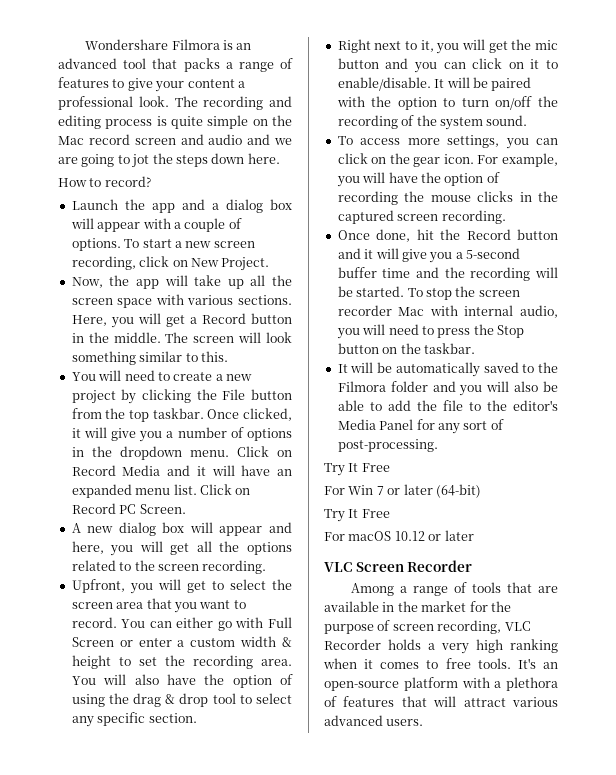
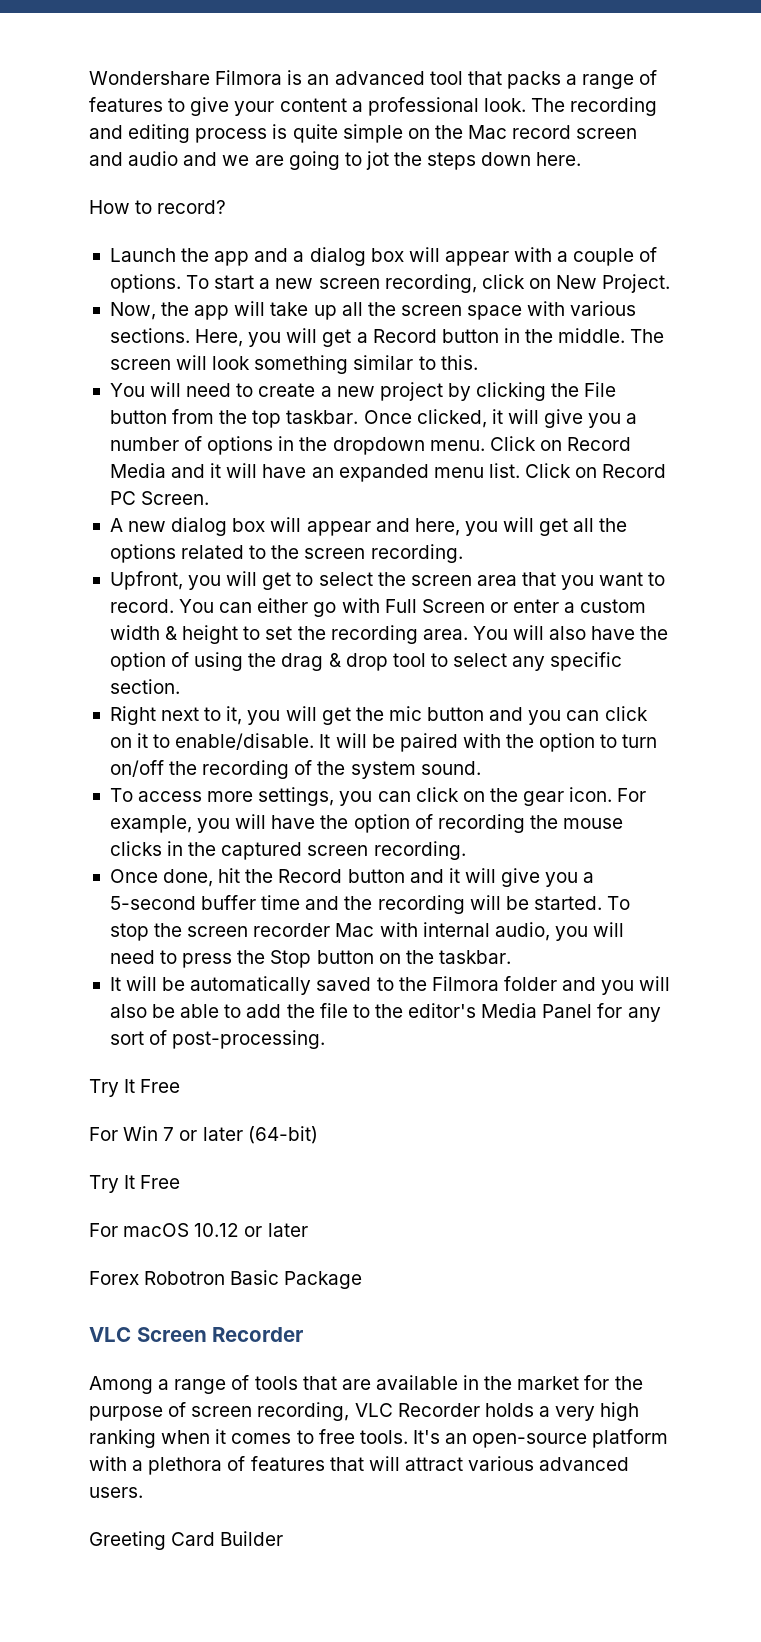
+ Forex Robotron Basic Package
+ Greeting Card Builder

